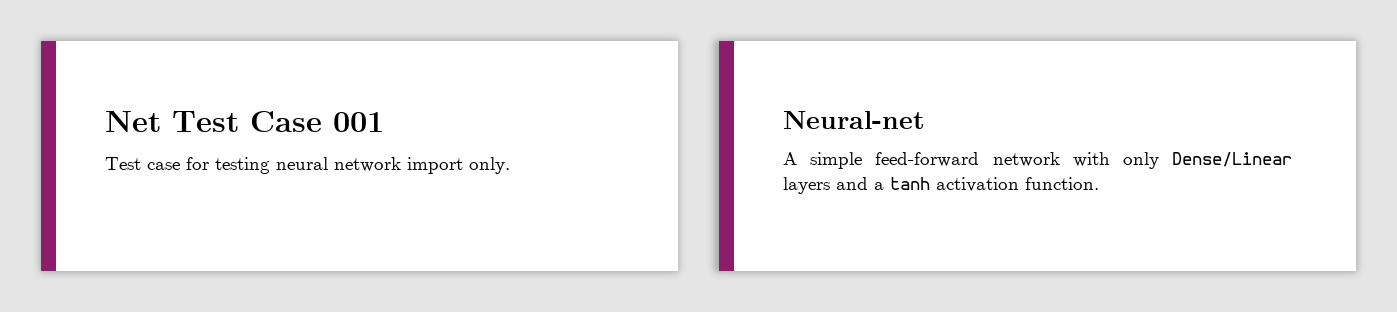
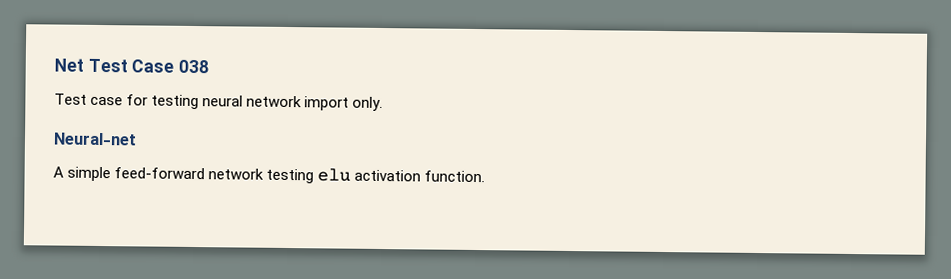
- Net Test Case 001
+ Net Test Case 038
- A simple feed-forward network with only Dense/Linear layers and a tanh activation function.
+ A simple feed-forward network testing elu activation function.

